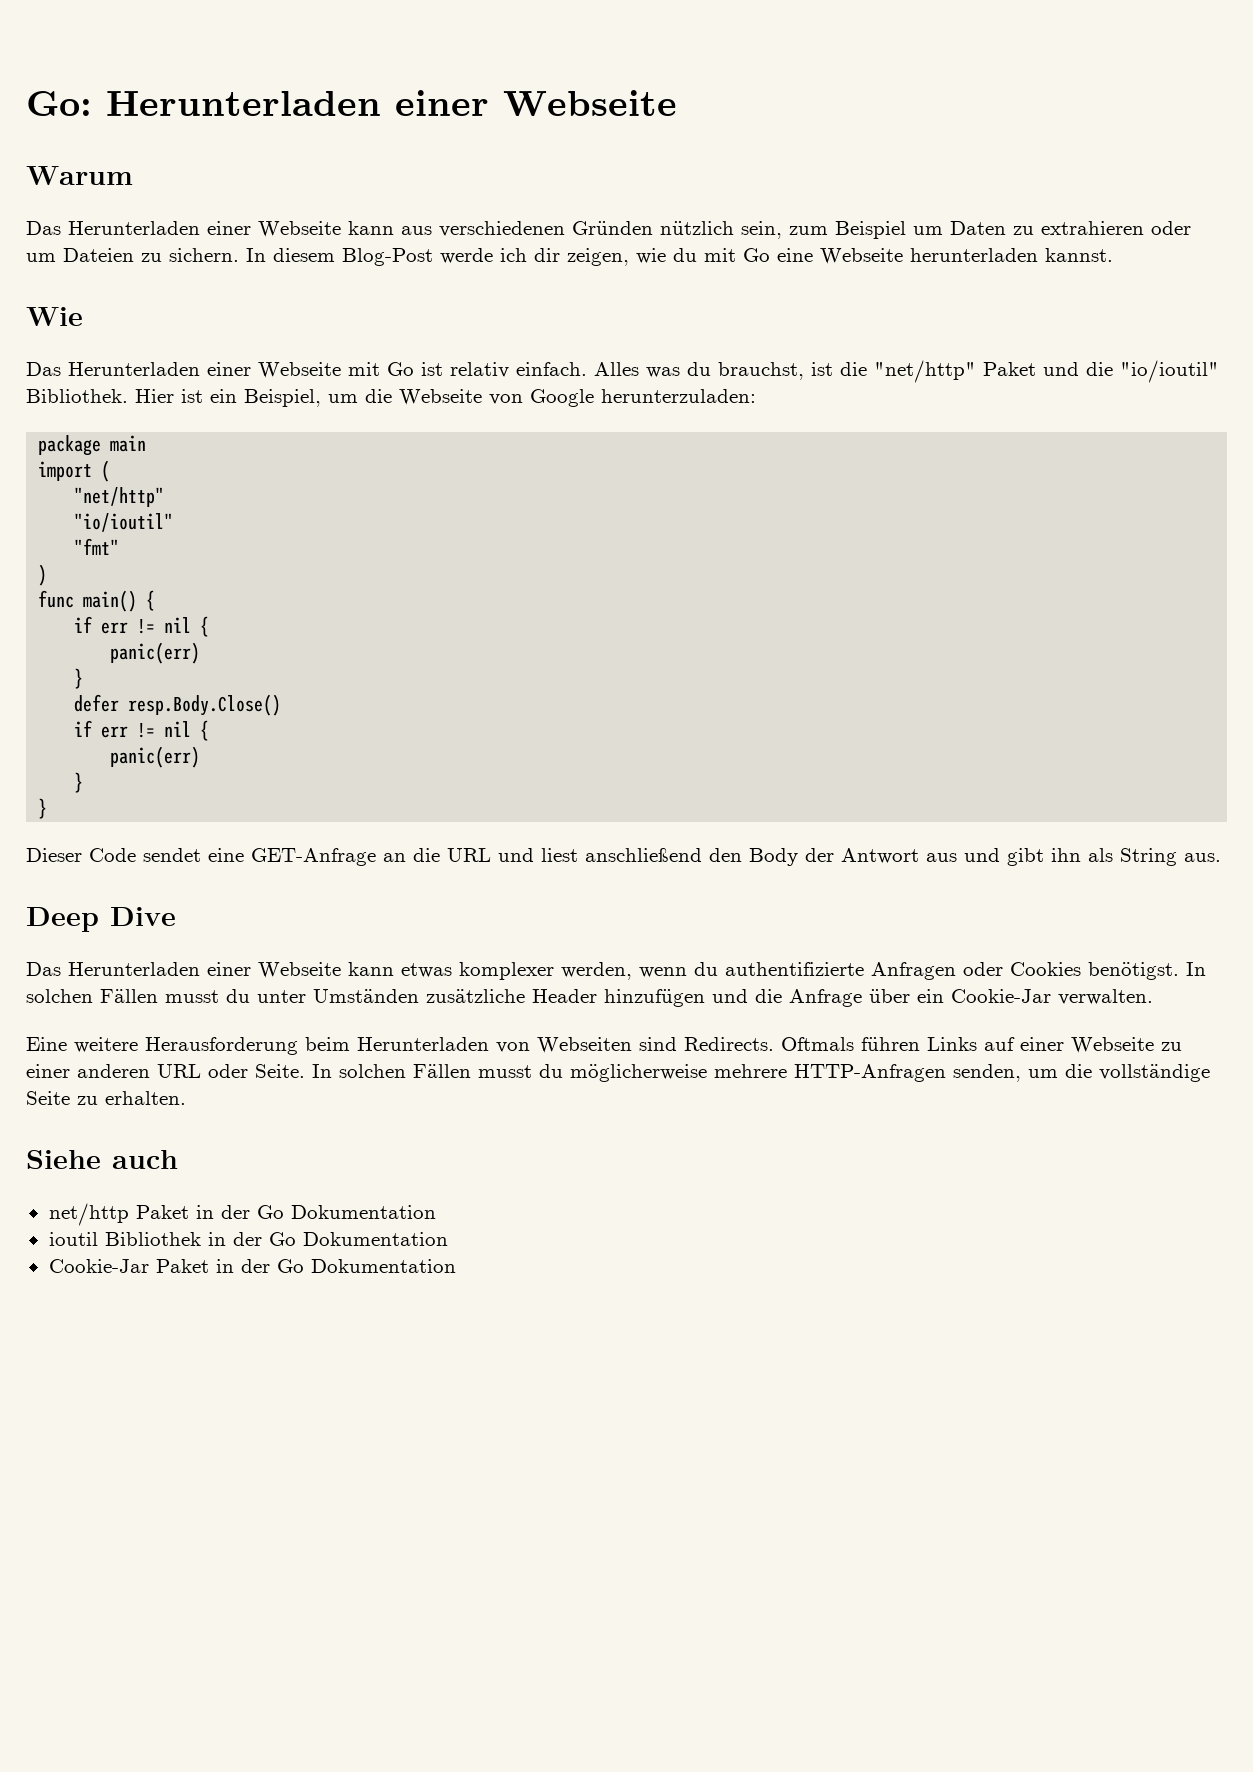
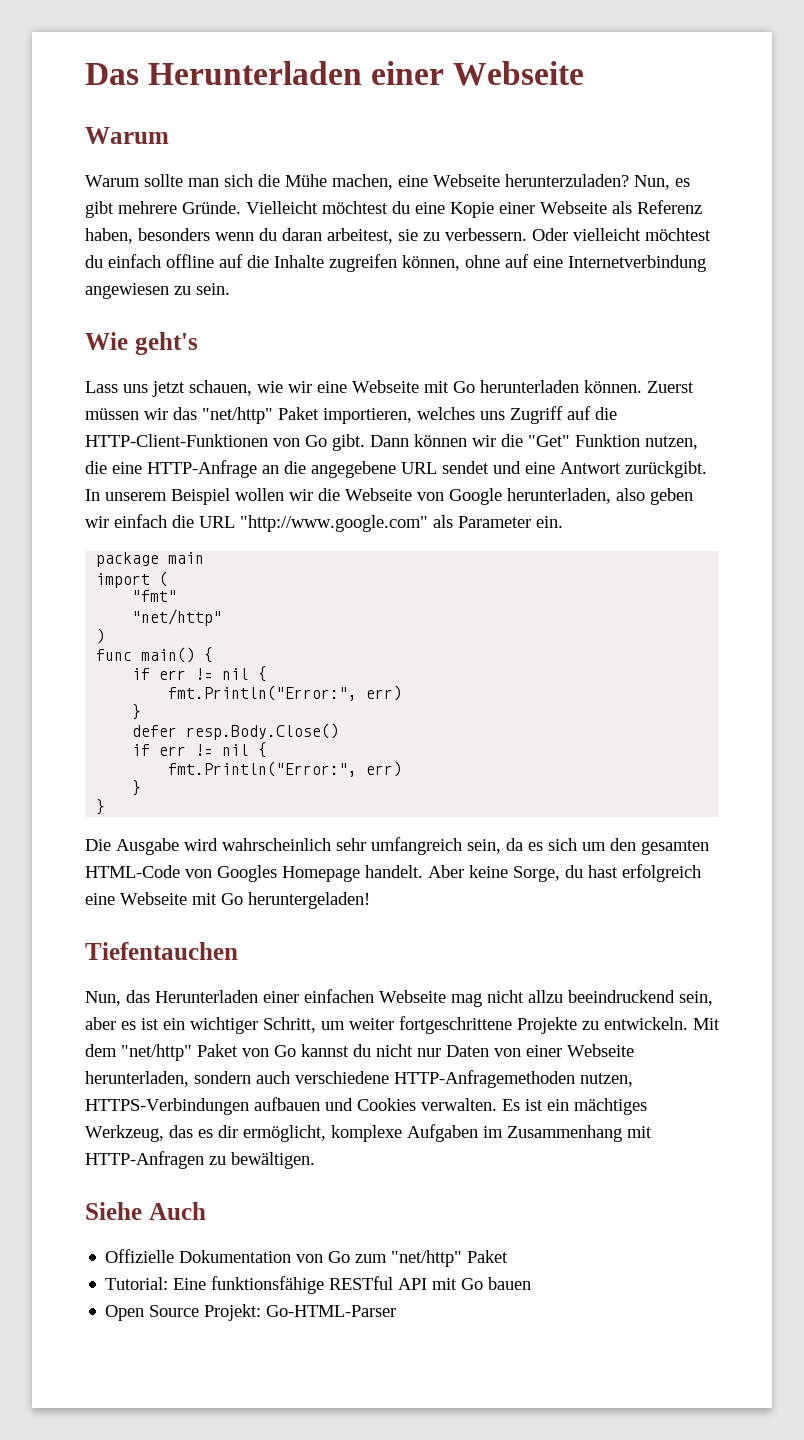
- Go: Herunterladen einer Webseite
+ Das Herunterladen einer Webseite
- Das Herunterladen einer Webseite kann aus verschiedenen Gründen nützlich sein, zum Beispiel um Daten zu extrahieren oder um Dateien zu sichern. In diesem Blog-Post werde ich dir zeigen, wie du mit Go eine Webseite herunterladen kannst.
- Wie
- Das Herunterladen einer Webseite mit Go ist relativ einfach. Alles was du brauchst, ist die "net/http" Paket und die "io/ioutil" Bibliothek. Hier ist ein Beispiel, um die Webseite von Google herunterzuladen:
+ Warum sollte man sich die Mühe machen, eine Webseite herunterzuladen? Nun, es gibt mehrere Gründe. Vielleicht möchtest du eine Kopie einer Webseite als Referenz haben, besonders wenn du daran arbeitest, sie zu verbessern. Oder vielleicht möchtest du einfach offline auf die Inhalte zugreifen können, ohne auf eine Internetverbindung angewiesen zu sein.
+ Wie geht's
+ Lass uns jetzt schauen, wie wir eine Webseite mit Go herunterladen können. Zuerst müssen wir das "net/http" Paket importieren, welches uns Zugriff auf die HTTP-Client-Funktionen von Go gibt. Dann können wir die "Get" Funktion nutzen, die eine HTTP-Anfrage an die angegebene URL sendet und eine Antwort zurückgibt. In unserem Beispiel wollen wir die Webseite von Google herunterladen, also geben wir einfach die URL "http://www.google.com" als Parameter ein.
  import (
+ "fmt"
  "net/http"
- "io/ioutil"
- "fmt"
  func main() {
  if err != nil {
- panic(err)
+ fmt.Println("Error:", err)
  defer resp.Body.Close()
  if err != nil {
- panic(err)
+ fmt.Println("Error:", err)
- Dieser Code sendet eine GET-Anfrage an die URL und liest anschließend den Body der Antwort aus und gibt ihn als String aus.
- Deep Dive
- Das Herunterladen einer Webseite kann etwas komplexer werden, wenn du authentifizierte Anfragen oder Cookies benötigst. In solchen Fällen musst du unter Umständen zusätzliche Header hinzufügen und die Anfrage über ein Cookie-Jar verwalten.
- Eine weitere Herausforderung beim Herunterladen von Webseiten sind Redirects. Oftmals führen Links auf einer Webseite zu einer anderen URL oder Seite. In solchen Fällen musst du möglicherweise mehrere HTTP-Anfragen senden, um die vollständige Seite zu erhalten.
- Siehe auch
- net/http Paket in der Go Dokumentation
- ioutil Bibliothek in der Go Dokumentation
- Cookie-Jar Paket in der Go Dokumentation
+ Die Ausgabe wird wahrscheinlich sehr umfangreich sein, da es sich um den gesamten HTML-Code von Googles Homepage handelt. Aber keine Sorge, du hast erfolgreich eine Webseite mit Go heruntergeladen!
+ Tiefentauchen
+ Nun, das Herunterladen einer einfachen Webseite mag nicht allzu beeindruckend sein, aber es ist ein wichtiger Schritt, um weiter fortgeschrittene Projekte zu entwickeln. Mit dem "net/http" Paket von Go kannst du nicht nur Daten von einer Webseite herunterladen, sondern auch verschiedene HTTP-Anfragemethoden nutzen, HTTPS-Verbindungen aufbauen und Cookies verwalten. Es ist ein mächtiges Werkzeug, das es dir ermöglicht, komplexe Aufgaben im Zusammenhang mit HTTP-Anfragen zu bewältigen.
+ Siehe Auch
+ Offizielle Dokumentation von Go zum "net/http" Paket
+ Tutorial: Eine funktionsfähige RESTful API mit Go bauen
+ Open Source Projekt: Go-HTML-Parser

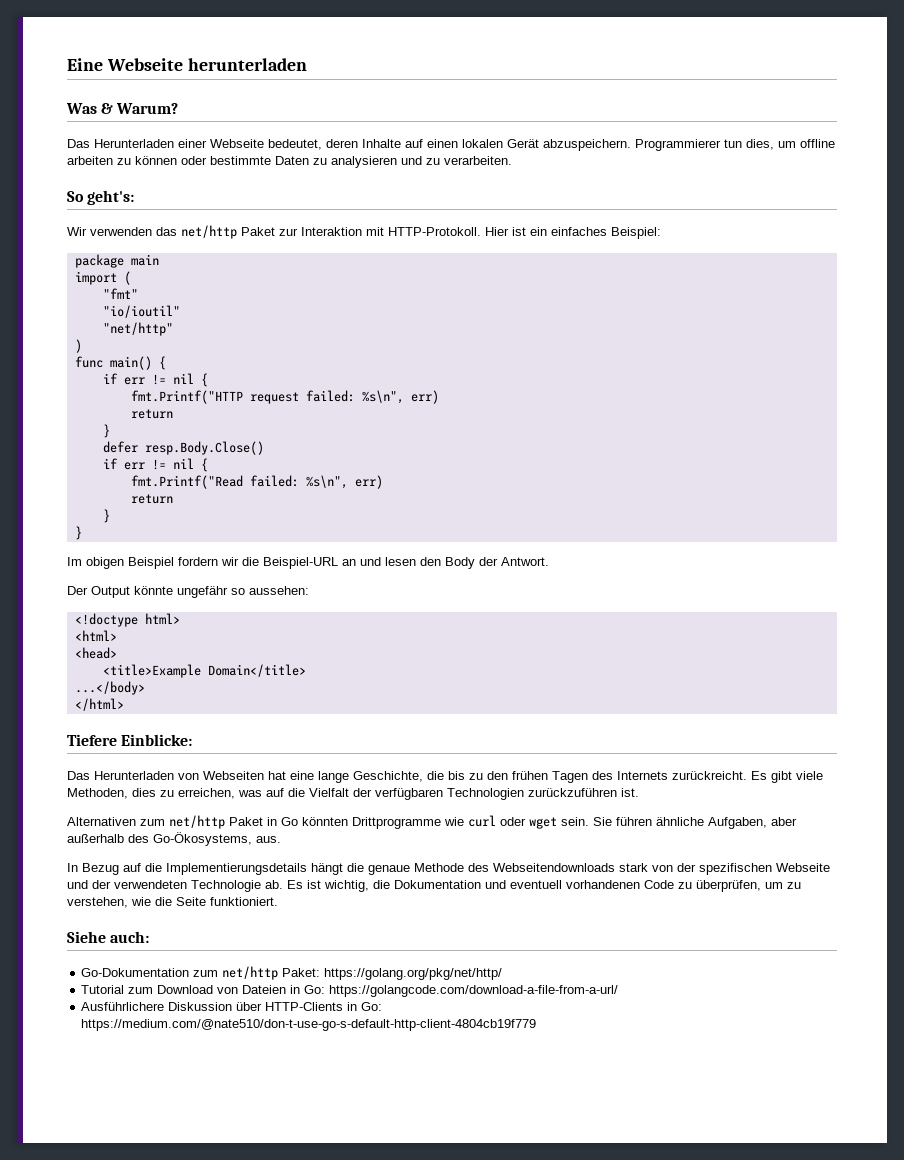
- Das Herunterladen einer Webseite
- Warum
- Warum sollte man sich die Mühe machen, eine Webseite herunterzuladen? Nun, es gibt mehrere Gründe. Vielleicht möchtest du eine Kopie einer Webseite als Referenz haben, besonders wenn du daran arbeitest, sie zu verbessern. Oder vielleicht möchtest du einfach offline auf die Inhalte zugreifen können, ohne auf eine Internetverbindung angewiesen zu sein.
- Wie geht's
- Lass uns jetzt schauen, wie wir eine Webseite mit Go herunterladen können. Zuerst müssen wir das "net/http" Paket importieren, welches uns Zugriff auf die HTTP-Client-Funktionen von Go gibt. Dann können wir die "Get" Funktion nutzen, die eine HTTP-Anfrage an die angegebene URL sendet und eine Antwort zurückgibt. In unserem Beispiel wollen wir die Webseite von Google herunterladen, also geben wir einfach die URL "http://www.google.com" als Parameter ein.
+ Eine Webseite herunterladen
+ Was & Warum?
+ Das Herunterladen einer Webseite bedeutet, deren Inhalte auf einen lokalen Gerät abzuspeichern. Programmierer tun dies, um offline arbeiten zu können oder bestimmte Daten zu analysieren und zu verarbeiten.
+ So geht's:
+ Wir verwenden das net/http Paket zur Interaktion mit HTTP-Protokoll. Hier ist ein einfaches Beispiel:
+ "io/ioutil"
  func main() {
  if err != nil {
- fmt.Println("Error:", err)
+ fmt.Printf("HTTP request failed: %s\n", err)
+ return
  defer resp.Body.Close()
  if err != nil {
- fmt.Println("Error:", err)
+ fmt.Printf("Read failed: %s\n", err)
+ return
- Die Ausgabe wird wahrscheinlich sehr umfangreich sein, da es sich um den gesamten HTML-Code von Googles Homepage handelt. Aber keine Sorge, du hast erfolgreich eine Webseite mit Go heruntergeladen!
- Tiefentauchen
- Nun, das Herunterladen einer einfachen Webseite mag nicht allzu beeindruckend sein, aber es ist ein wichtiger Schritt, um weiter fortgeschrittene Projekte zu entwickeln. Mit dem "net/http" Paket von Go kannst du nicht nur Daten von einer Webseite herunterladen, sondern auch verschiedene HTTP-Anfragemethoden nutzen, HTTPS-Verbindungen aufbauen und Cookies verwalten. Es ist ein mächtiges Werkzeug, das es dir ermöglicht, komplexe Aufgaben im Zusammenhang mit HTTP-Anfragen zu bewältigen.
- Siehe Auch
- Offizielle Dokumentation von Go zum "net/http" Paket
- Tutorial: Eine funktionsfähige RESTful API mit Go bauen
- Open Source Projekt: Go-HTML-Parser
+ Im obigen Beispiel fordern wir die Beispiel-URL an und lesen den Body der Antwort.
+ Der Output könnte ungefähr so aussehen:
+ <!doctype html>
+ <html>
+ <head>
+ <title>Example Domain</title>
+ ...</body>
+ </html>
+ Tiefere Einblicke:
+ Das Herunterladen von Webseiten hat eine lange Geschichte, die bis zu den frühen Tagen des Internets zurückreicht. Es gibt viele Methoden, dies zu erreichen, was auf die Vielfalt der verfügbaren Technologien zurückzuführen ist.
+ Alternativen zum net/http Paket in Go könnten Drittprogramme wie curl oder wget sein. Sie führen ähnliche Aufgaben, aber außerhalb des Go-Ökosystems, aus.
+ In Bezug auf die Implementierungsdetails hängt die genaue Methode des Webseitendownloads stark von der spezifischen Webseite und der verwendeten Technologie ab. Es ist wichtig, die Dokumentation und eventuell vorhandenen Code zu überprüfen, um zu verstehen, wie die Seite funktioniert.
+ Siehe auch:
+ Go-Dokumentation zum net/http Paket: https://golang.org/pkg/net/http/
+ Tutorial zum Download von Dateien in Go: https://golangcode.com/download-a-file-from-a-url/
+ Ausführlichere Diskussion über HTTP-Clients in Go: https://medium.com/@nate510/don-t-use-go-s-default-http-client-4804cb19f779

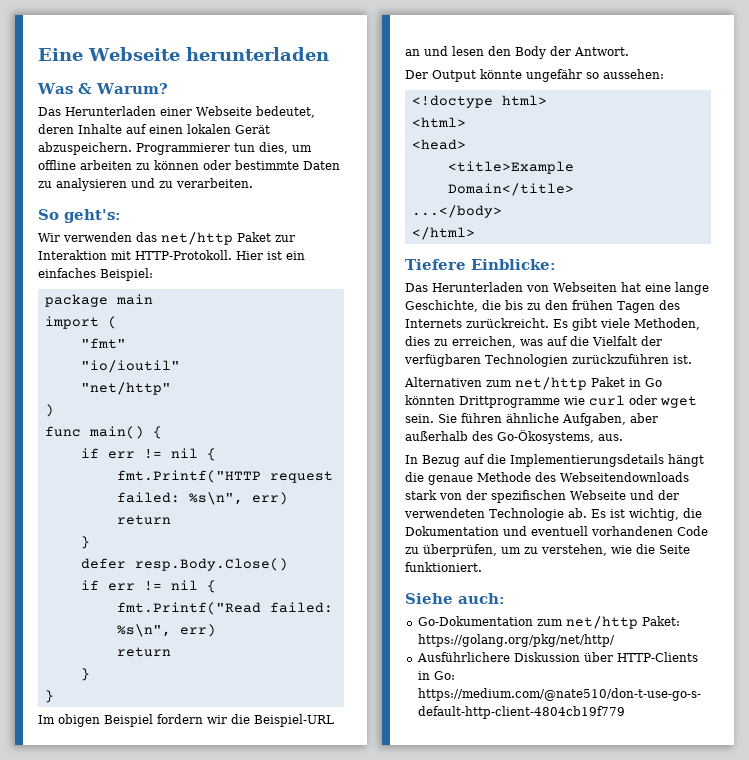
- Tutorial zum Download von Dateien in Go: https://golangcode.com/download-a-file-from-a-url/

